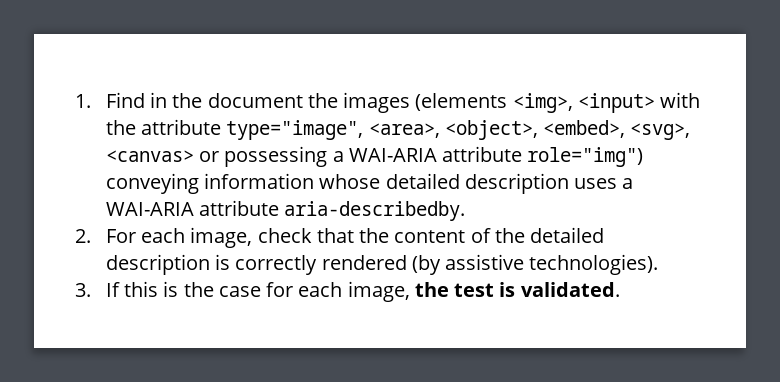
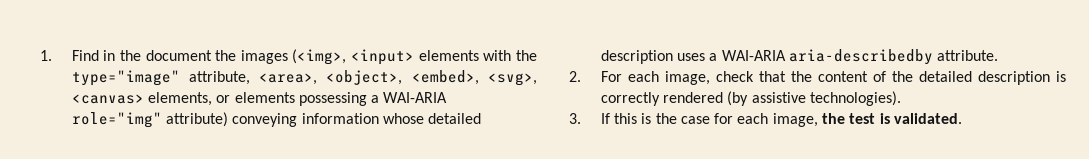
- 1. Find in the document the images (elements <img>, <input> with the attribute type="image", <area>, <object>, <embed>, <svg>, <canvas> or possessing a WAI-ARIA attribute role="img") conveying information whose detailed description uses a WAI-ARIA attribute aria-describedby.
+ 1. Find in the document the images (<img>, <input> elements with the type="image" attribute, <area>, <object>, <embed>, <svg>, <canvas> elements, or elements possessing a WAI-ARIA role="img" attribute) conveying information whose detailed description uses a WAI-ARIA aria-describedby attribute.

